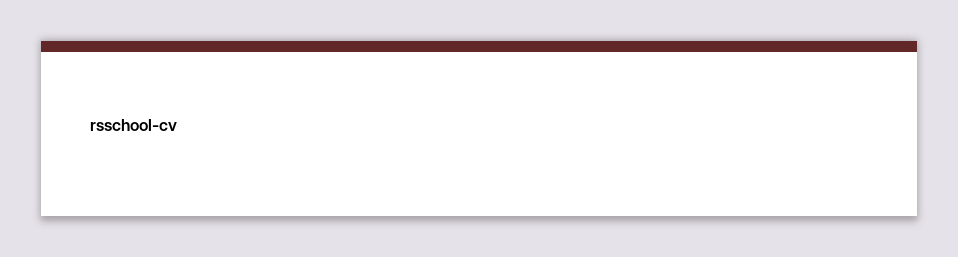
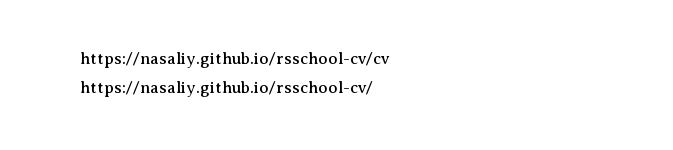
- rsschool-cv
+ https://nasaliy.github.io/rsschool-cv/cv
+ https://nasaliy.github.io/rsschool-cv/

